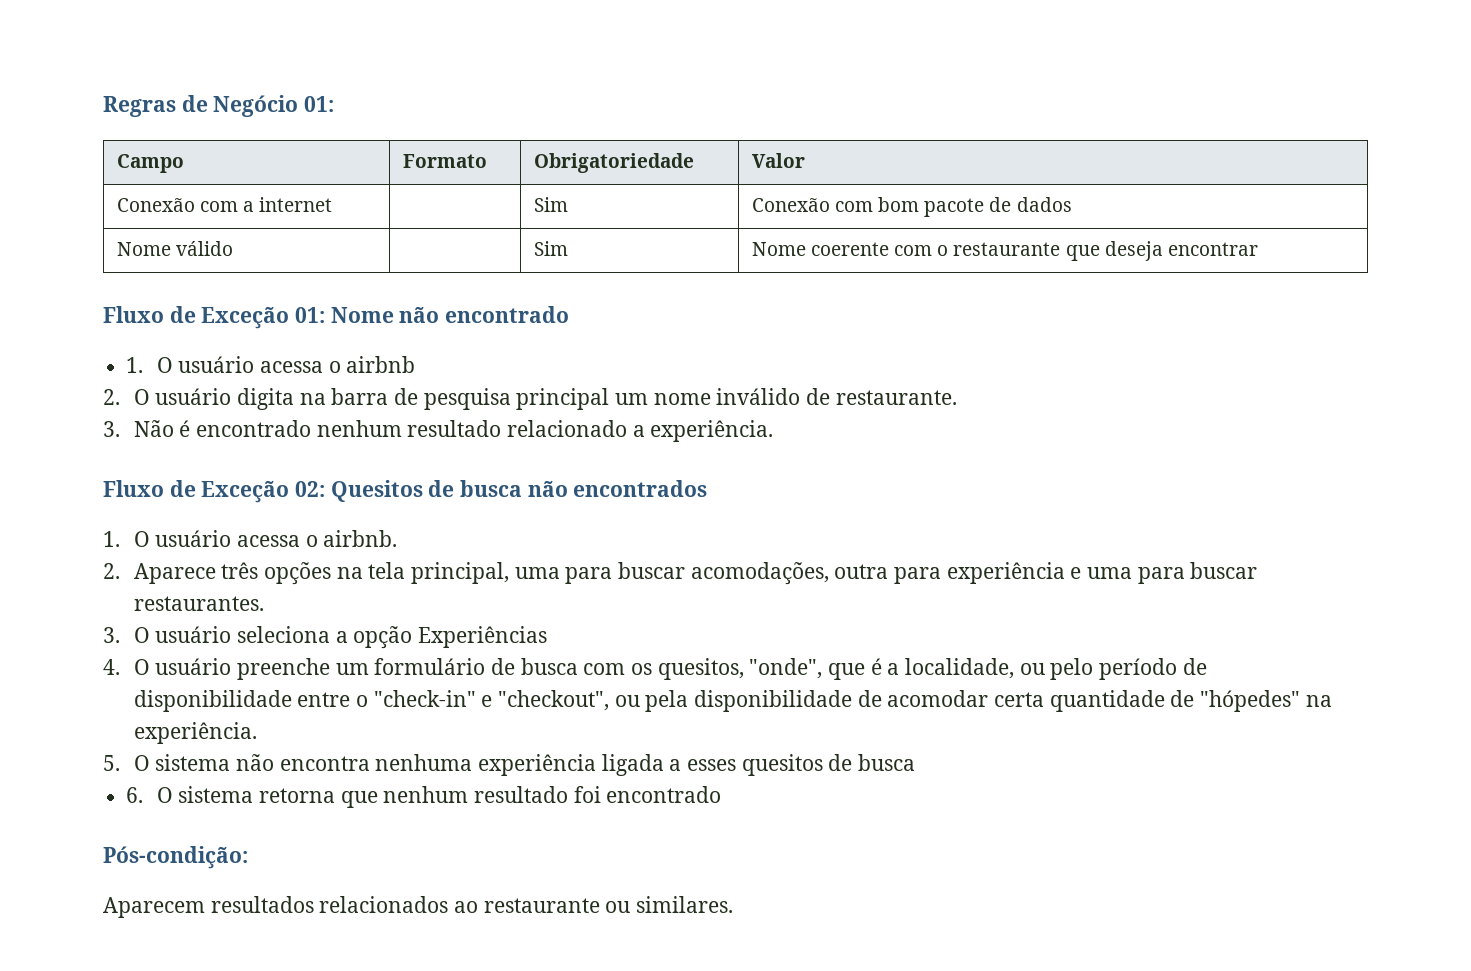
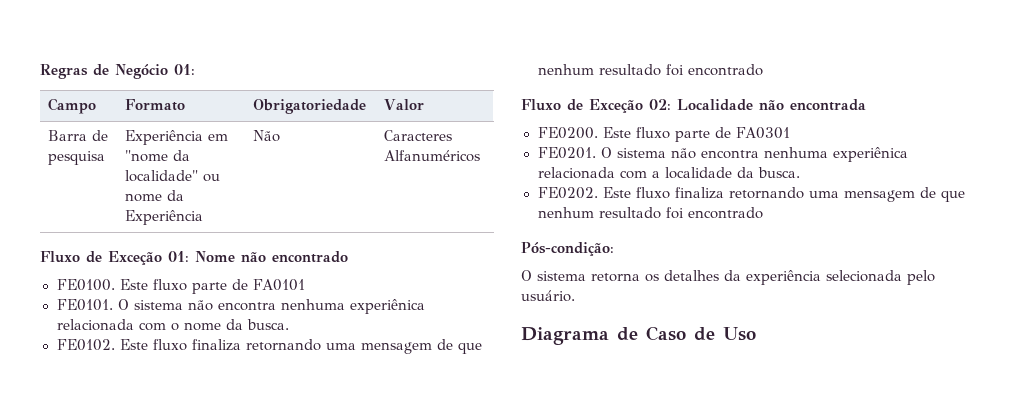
- Conexão com a internet | | Sim | Conexão com bom pacote de dados
- Nome válido | | Sim | Nome coerente com o restaurante que deseja encontrar
+ Barra de pesquisa | Experiência em "nome da localidade" ou nome da Experiência | Não | Caracteres Alfanuméricos
- 1. O usuário acessa o airbnb
- 2. O usuário digita na barra de pesquisa principal um nome inválido de restaurante.
- 3. Não é encontrado nenhum resultado relacionado a experiência.
- Fluxo de Exceção 02: Quesitos de busca não encontrados
- 1. O usuário acessa o airbnb.
- 2. Aparece três opções na tela principal, uma para buscar acomodações, outra para experiência e uma para buscar restaurantes.
- 3. O usuário seleciona a opção Experiências
- 4. O usuário preenche um formulário de busca com os quesitos, "onde", que é a localidade, ou pelo período de disponibilidade entre o "check-in" e "checkout", ou pela disponibilidade de acomodar certa quantidade de "hópedes" na experiência.
- 5. O sistema não encontra nenhuma experiência ligada a esses quesitos de busca
- 6. O sistema retorna que nenhum resultado foi encontrado
+ FE0100. Este fluxo parte de FA0101
+ FE0101. O sistema não encontra nenhuma experiênica relacionada com o nome da busca.
+ FE0102. Este fluxo finaliza retornando uma mensagem de que nenhum resultado foi encontrado
+ Fluxo de Exceção 02: Localidade não encontrada
+ FE0200. Este fluxo parte de FA0301
+ FE0201. O sistema não encontra nenhuma experiênica relacionada com a localidade da busca.
+ FE0202. Este fluxo finaliza retornando uma mensagem de que nenhum resultado foi encontrado
- Aparecem resultados relacionados ao restaurante ou similares.
+ O sistema retorna os detalhes da experiência selecionada pelo usuário.
+ Diagrama de Caso de Uso

